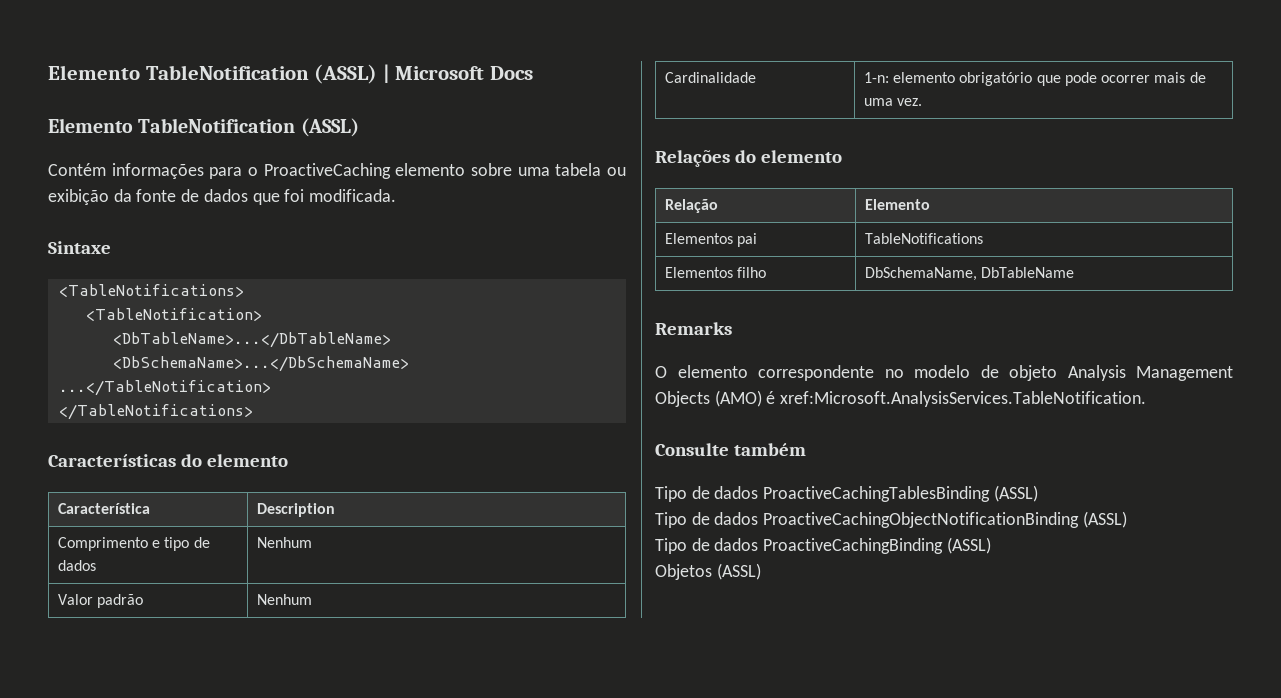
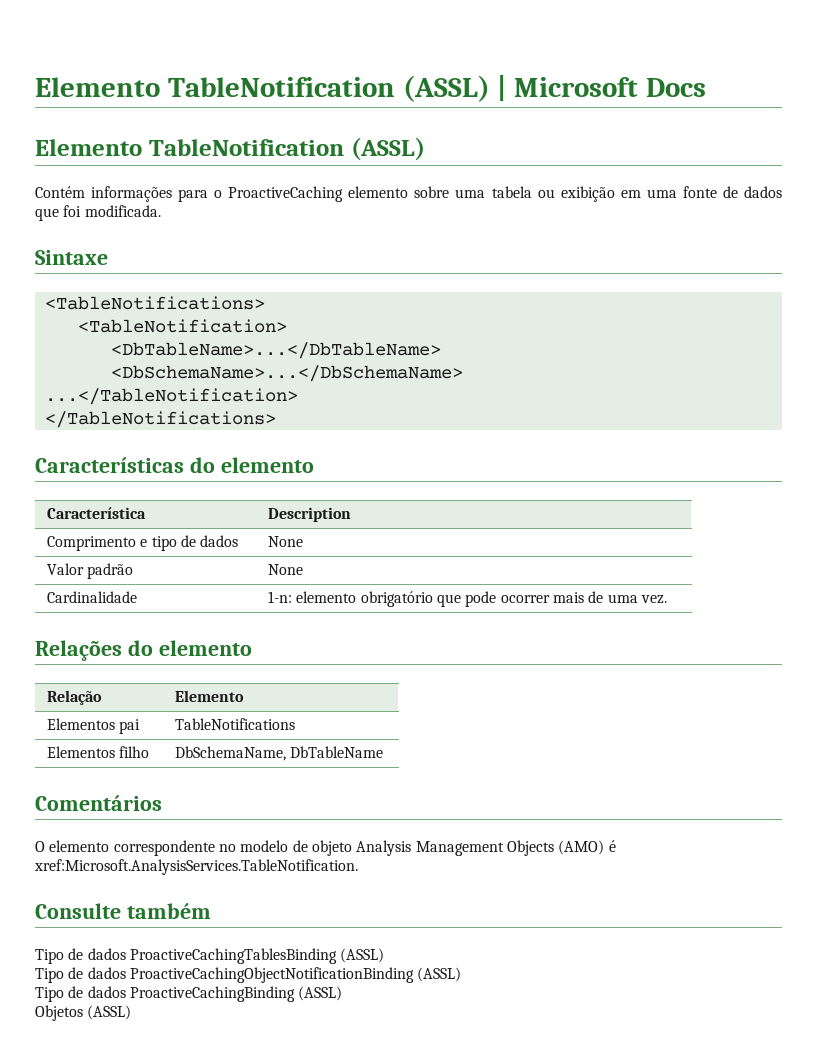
- Contém informações para o ProactiveCaching elemento sobre uma tabela ou exibição da fonte de dados que foi modificada.
+ Contém informações para o ProactiveCaching elemento sobre uma tabela ou exibição em uma fonte de dados que foi modificada.
- Comprimento e tipo de dados | Nenhum
+ Comprimento e tipo de dados | None
- Valor padrão | Nenhum
+ Valor padrão | None
- Remarks
+ Comentários

